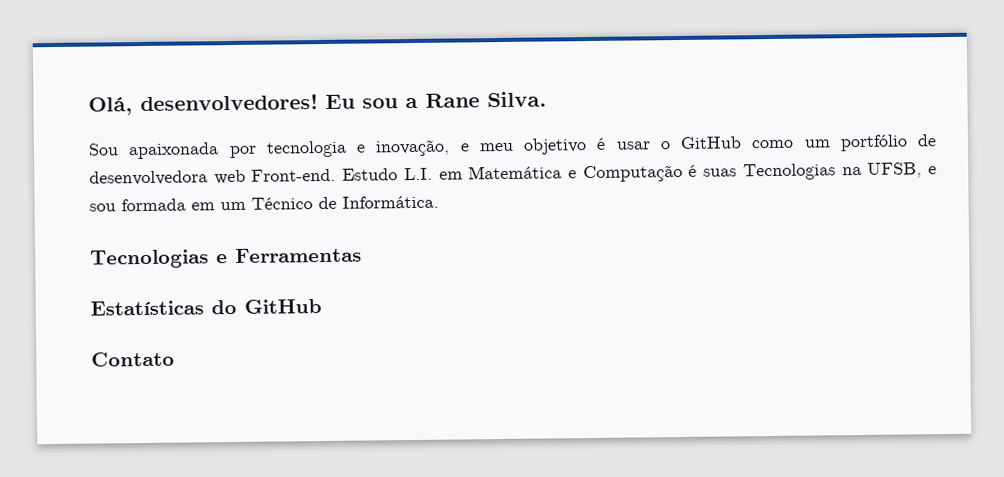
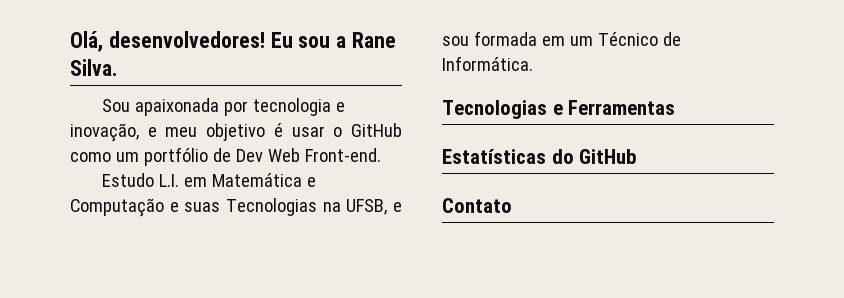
- Sou apaixonada por tecnologia e inovação, e meu objetivo é usar o GitHub como um portfólio de desenvolvedora web Front-end. Estudo L.I. em Matemática e Computação é suas Tecnologias na UFSB, e sou formada em um Técnico de Informática.
+ Sou apaixonada por tecnologia e inovação, e meu objetivo é usar o GitHub como um portfólio de Dev Web Front-end.
+ Estudo L.I. em Matemática e Computação e suas Tecnologias na UFSB, e sou formada em um Técnico de Informática.

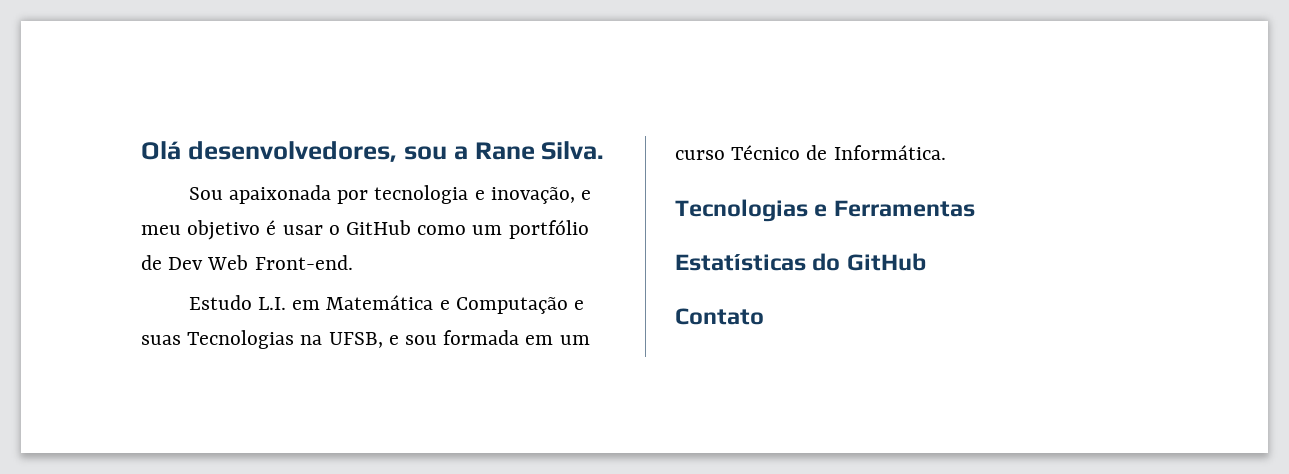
- Olá, desenvolvedores! Eu sou a Rane Silva.
+ Olá desenvolvedores, sou a Rane Silva.
- Estudo L.I. em Matemática e Computação e suas Tecnologias na UFSB, e sou formada em um Técnico de Informática.
+ Estudo L.I. em Matemática e Computação e suas Tecnologias na UFSB, e sou formada em um curso Técnico de Informática.

